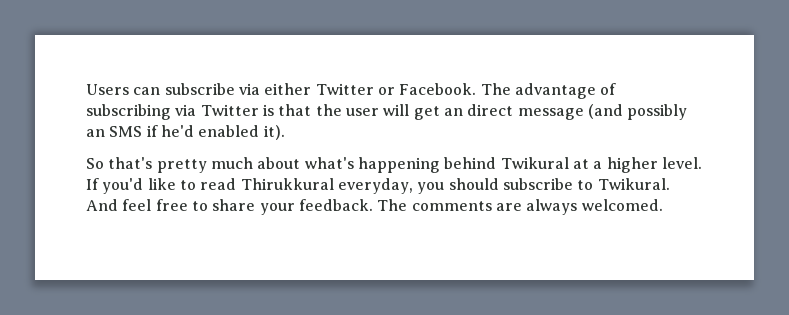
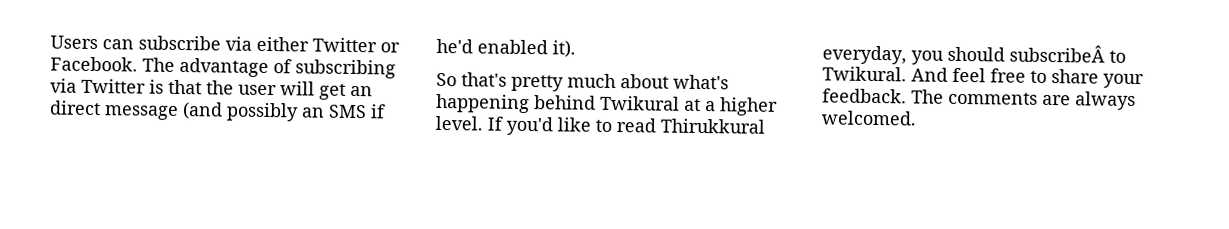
- If you'd like to read Thirukkural everyday, you should subscribe to Twikural.
+ If you'd like to read Thirukkural everyday, you should subscribeÂ to Twikural.

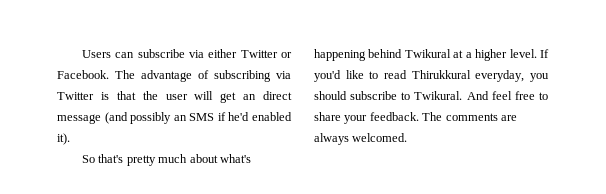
- If you'd like to read Thirukkural everyday, you should subscribeÂ to Twikural.
+ If you'd like to read Thirukkural everyday, you should subscribe to Twikural.

